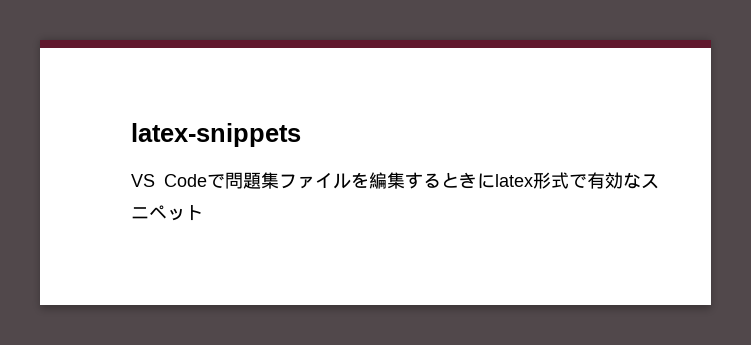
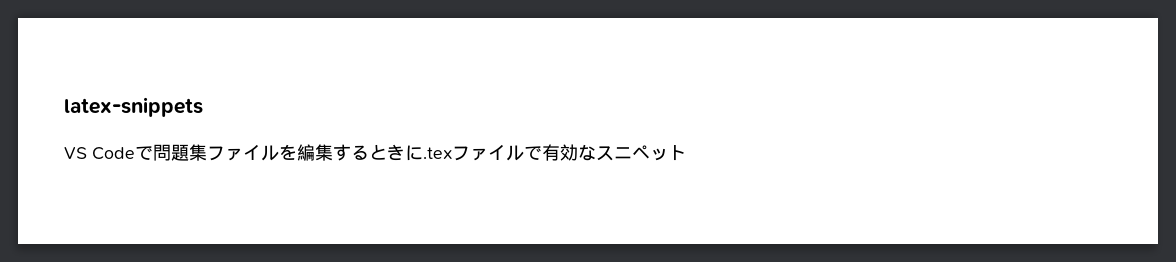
- VS Codeで問題集ファイルを編集するときにlatex形式で有効なスニペット
+ VS Codeで問題集ファイルを編集するときに.texファイルで有効なスニペット

